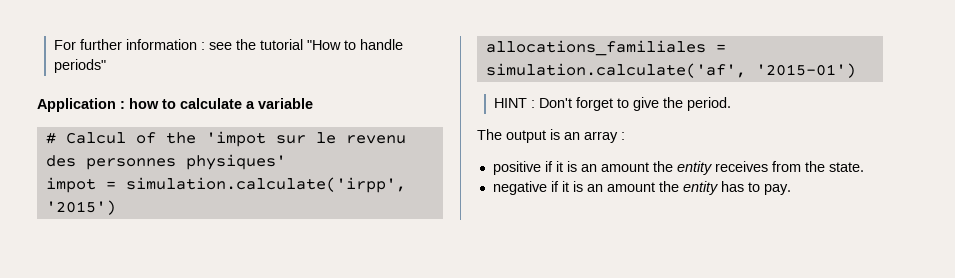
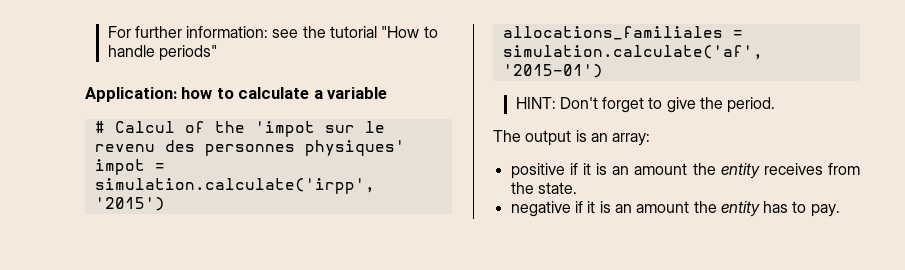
- For further information : see the tutorial "How to handle periods"
+ For further information: see the tutorial "How to handle periods"
- Application : how to calculate a variable
+ Application: how to calculate a variable
- HINT : Don't forget to give the period.
+ HINT: Don't forget to give the period.
- The output is an array :
+ The output is an array:

